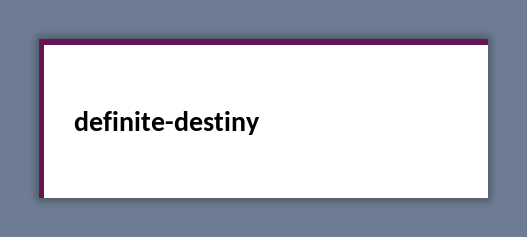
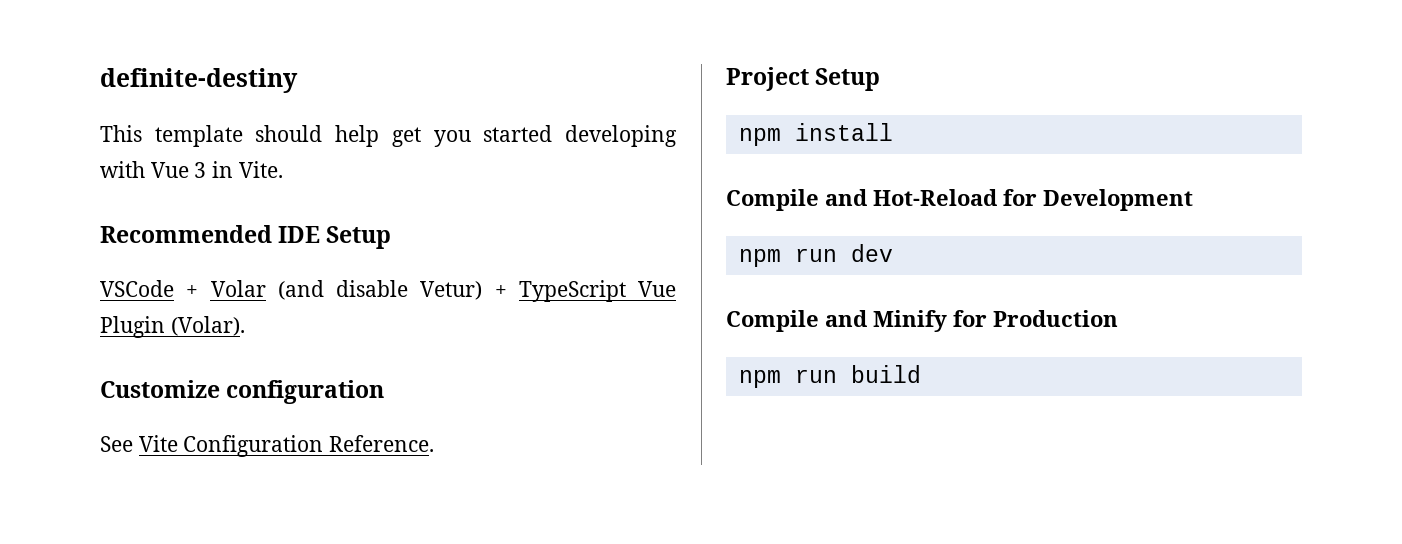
+ This template should help get you started developing with Vue 3 in Vite.
+ Recommended IDE Setup
+ VSCode + Volar (and disable Vetur) + TypeScript Vue Plugin (Volar).
+ Customize configuration
+ See Vite Configuration Reference.
+ Project Setup
+ npm install
+ Compile and Hot-Reload for Development
+ npm run dev
+ Compile and Minify for Production
+ npm run build

